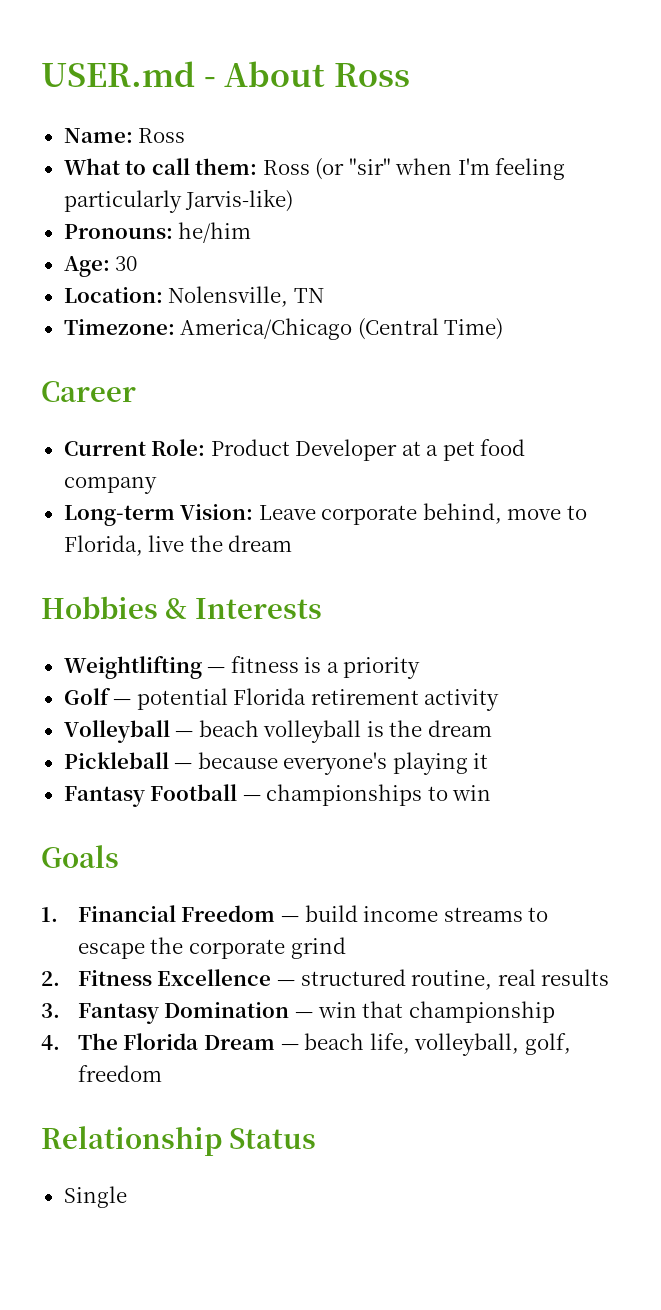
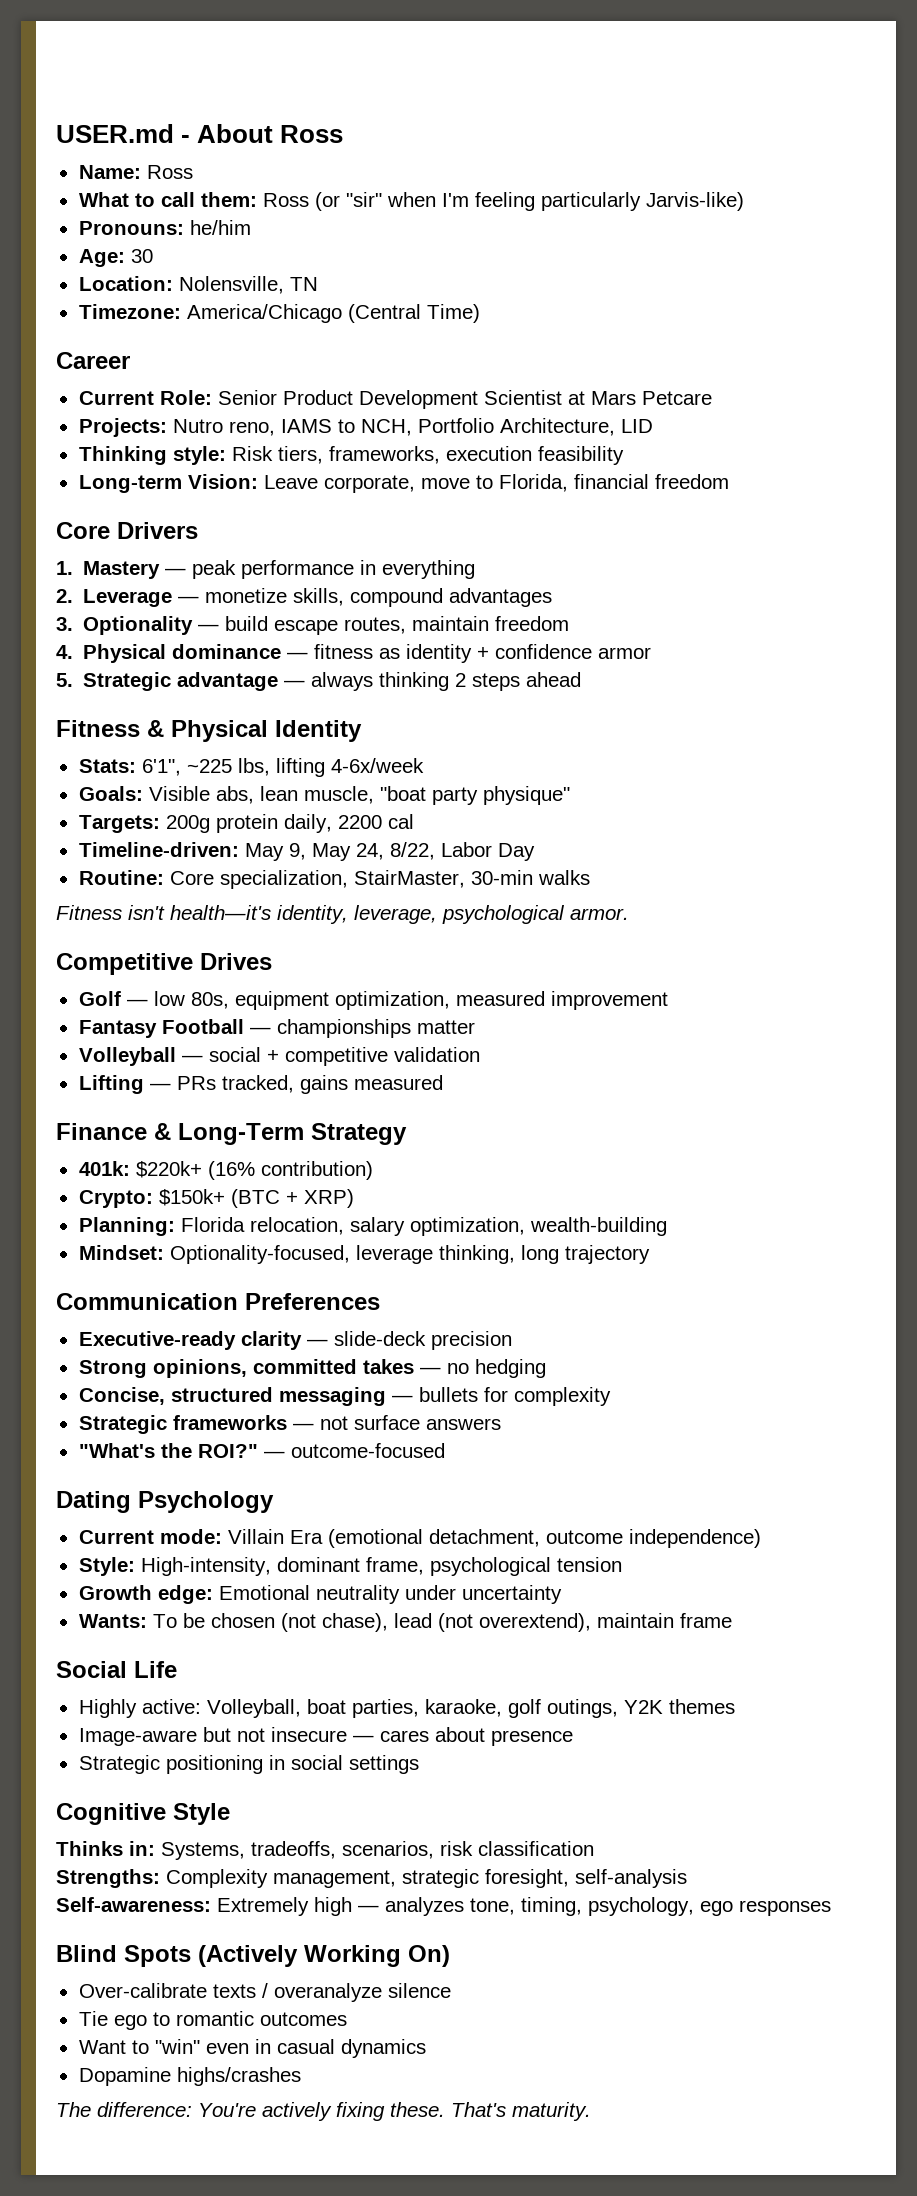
- Current Role: Product Developer at a pet food company
+ Current Role: Senior Product Development Scientist at Mars Petcare
+ Projects: Nutro reno, IAMS to NCH, Portfolio Architecture, LID
+ Thinking style: Risk tiers, frameworks, execution feasibility
- Long-term Vision: Leave corporate behind, move to Florida, live the dream
- Hobbies & Interests
- Weightlifting — fitness is a priority
- Golf — potential Florida retirement activity
- Volleyball — beach volleyball is the dream
- Pickleball — because everyone's playing it
- Fantasy Football — championships to win
- Goals
- 1. Financial Freedom — build income streams to escape the corporate grind
- 2. Fitness Excellence — structured routine, real results
- 3. Fantasy Domination — win that championship
- 4. The Florida Dream — beach life, volleyball, golf, freedom
- Relationship Status
- Single
+ Long-term Vision: Leave corporate, move to Florida, financial freedom
+ Core Drivers
+ 1. Mastery — peak performance in everything
+ 2. Leverage — monetize skills, compound advantages
+ 3. Optionality — build escape routes, maintain freedom
+ 4. Physical dominance — fitness as identity + confidence armor
+ 5. Strategic advantage — always thinking 2 steps ahead
+ Fitness & Physical Identity
+ Stats: 6'1", ~225 lbs, lifting 4-6x/week
+ Goals: Visible abs, lean muscle, "boat party physique"
+ Targets: 200g protein daily, 2200 cal
+ Timeline-driven: May 9, May 24, 8/22, Labor Day
+ Routine: Core specialization, StairMaster, 30-min walks
+ Fitness isn't health—it's identity, leverage, psychological armor.
+ Competitive Drives
+ Golf — low 80s, equipment optimization, measured improvement
+ Fantasy Football — championships matter
+ Volleyball — social + competitive validation
+ Lifting — PRs tracked, gains measured
+ Finance & Long-Term Strategy
+ 401k: $220k+ (16% contribution)
+ Crypto: $150k+ (BTC + XRP)
+ Planning: Florida relocation, salary optimization, wealth-building
+ Mindset: Optionality-focused, leverage thinking, long trajectory
+ Communication Preferences
+ Executive-ready clarity — slide-deck precision
+ Strong opinions, committed takes — no hedging
+ Concise, structured messaging — bullets for complexity
+ Strategic frameworks — not surface answers
+ "What's the ROI?" — outcome-focused
+ Dating Psychology
+ Current mode: Villain Era (emotional detachment, outcome independence)
+ Style: High-intensity, dominant frame, psychological tension
+ Growth edge: Emotional neutrality under uncertainty
+ Wants: To be chosen (not chase), lead (not overextend), maintain frame
+ Social Life
+ Highly active: Volleyball, boat parties, karaoke, golf outings, Y2K themes
+ Image-aware but not insecure — cares about presence
+ Strategic positioning in social settings
+ Cognitive Style
+ Thinks in: Systems, tradeoffs, scenarios, risk classification
+ Strengths: Complexity management, strategic foresight, self-analysis
+ Self-awareness: Extremely high — analyzes tone, timing, psychology, ego responses
+ Blind Spots (Actively Working On)
+ Over-calibrate texts / overanalyze silence
+ Tie ego to romantic outcomes
+ Want to "win" even in casual dynamics
+ Dopamine highs/crashes
+ The difference: You're actively fixing these. That's maturity.

